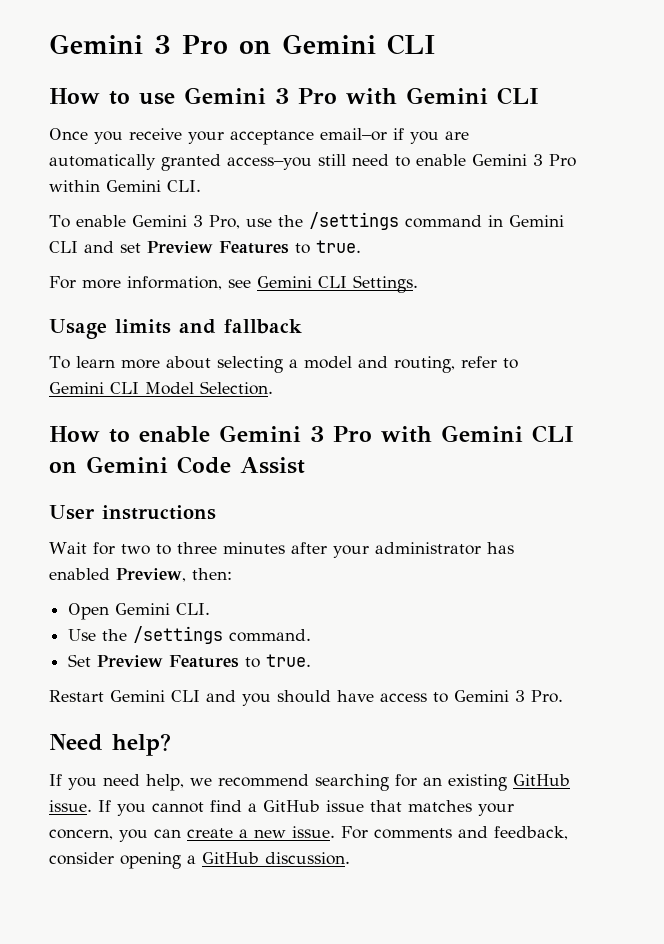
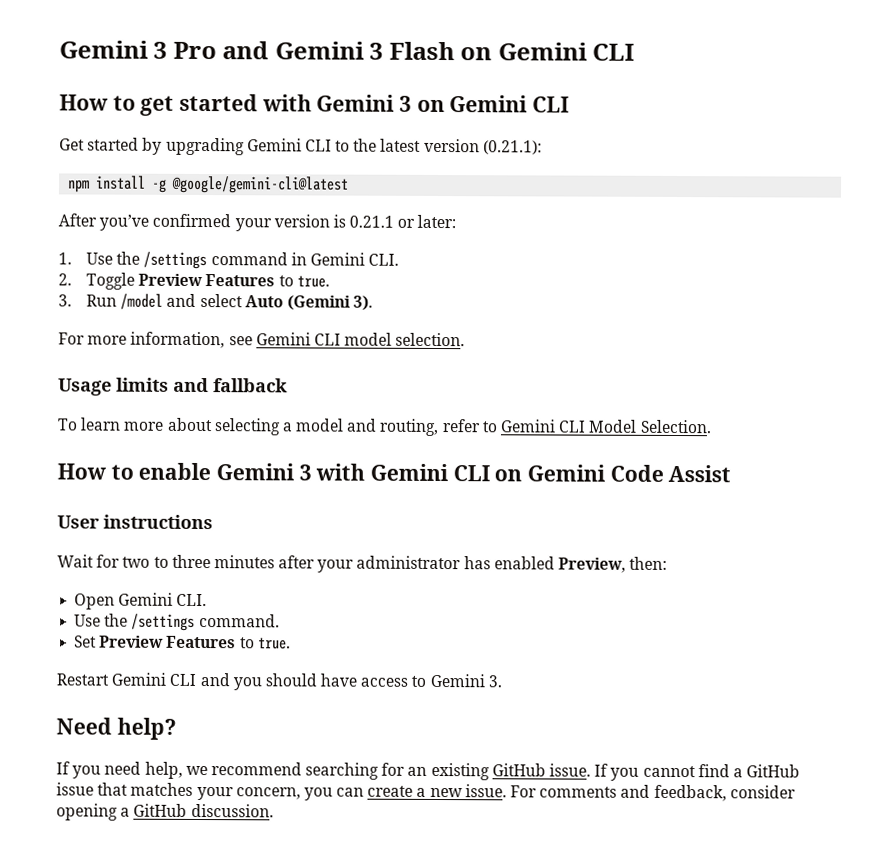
- Gemini 3 Pro on Gemini CLI
+ Gemini 3 Pro and Gemini 3 Flash on Gemini CLI
- How to use Gemini 3 Pro with Gemini CLI
- Once you receive your acceptance email–or if you are automatically granted access–you still need to enable Gemini 3 Pro within Gemini CLI.
- To enable Gemini 3 Pro, use the /settings command in Gemini CLI and set Preview Features to true.
+ How to get started with Gemini 3 on Gemini CLI
+ Get started by upgrading Gemini CLI to the latest version (0.21.1):
+ npm install -g @google/gemini-cli@latest
+ After you’ve confirmed your version is 0.21.1 or later:
+ 1. Use the /settings command in Gemini CLI.
+ 2. Toggle Preview Features to true.
+ 3. Run /model and select Auto (Gemini 3).
- For more information, see Gemini CLI Settings.
+ For more information, see Gemini CLI model selection.
- How to enable Gemini 3 Pro with Gemini CLI on Gemini Code Assist
+ How to enable Gemini 3 with Gemini CLI on Gemini Code Assist
- Restart Gemini CLI and you should have access to Gemini 3 Pro.
+ Restart Gemini CLI and you should have access to Gemini 3.

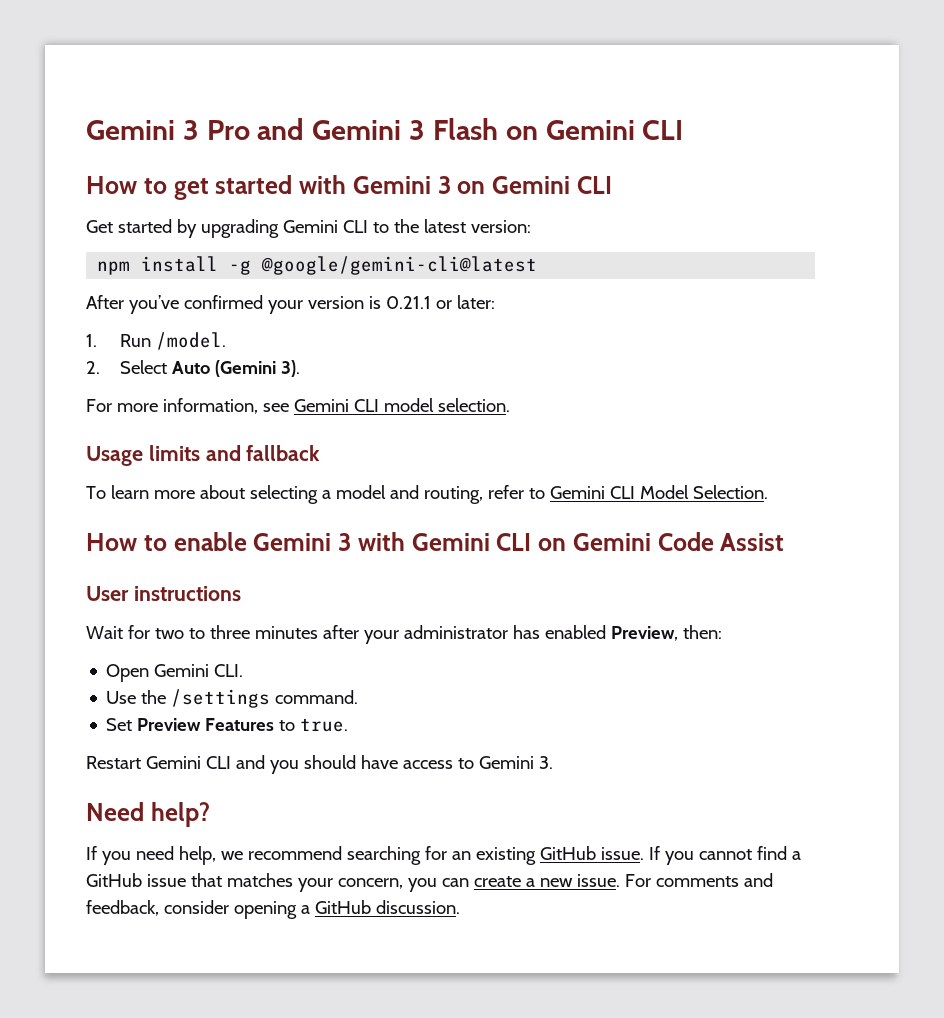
- Get started by upgrading Gemini CLI to the latest version (0.21.1):
+ Get started by upgrading Gemini CLI to the latest version:
- 1. Use the /settings command in Gemini CLI.
- 2. Toggle Preview Features to true.
- 3. Run /model and select Auto (Gemini 3).
+ 1. Run /model.
+ 2. Select Auto (Gemini 3).

